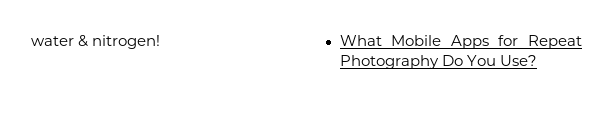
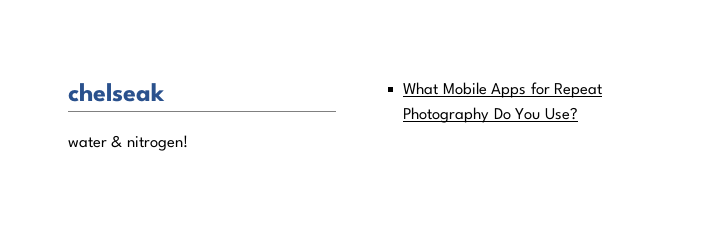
+ chelseak

